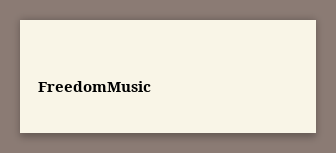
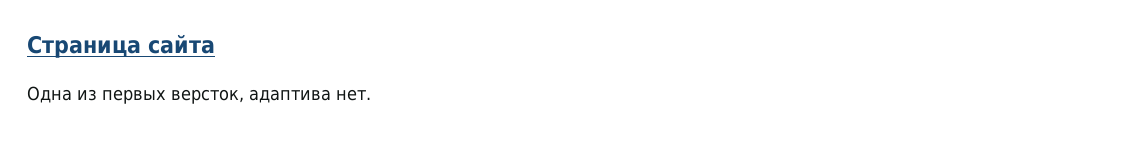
- FreedomMusic
+ Страница сайта
+ Одна из первых версток, адаптива нет.

